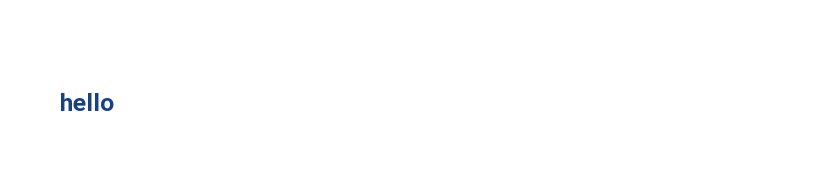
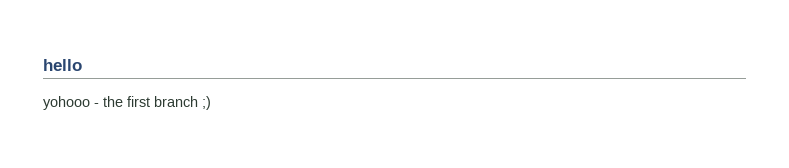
+ yohooo - the first branch ;)

